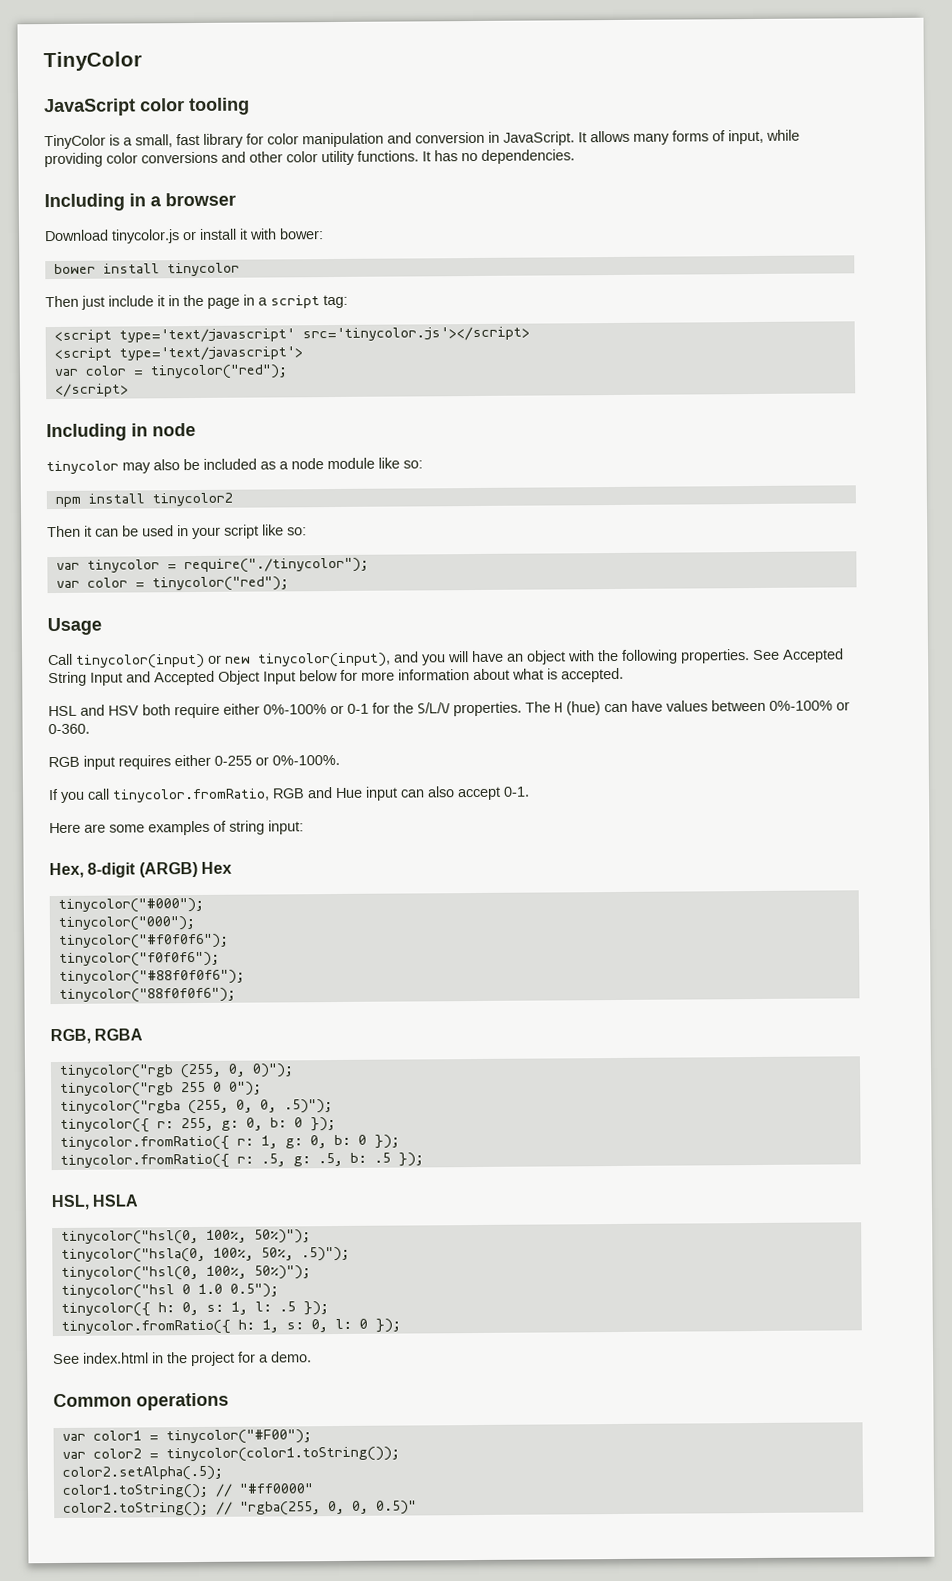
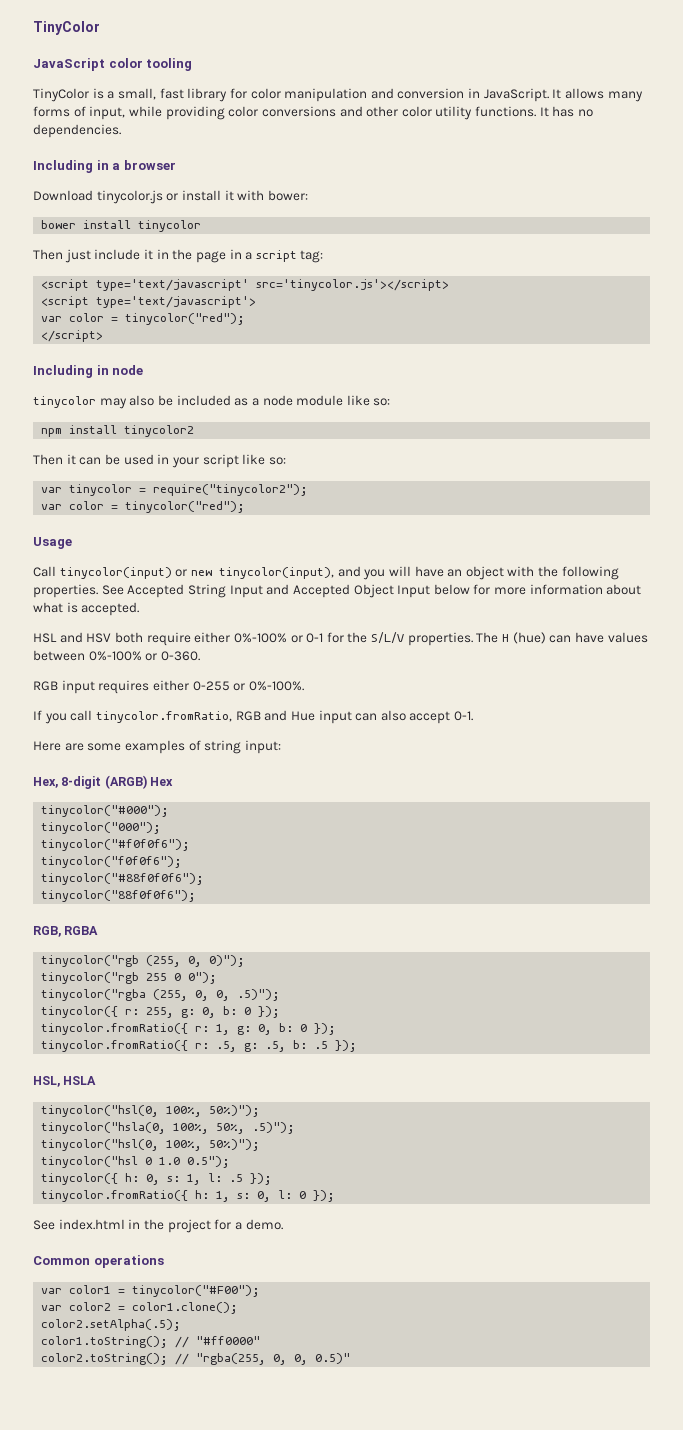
- var tinycolor = require("./tinycolor");
+ var tinycolor = require("tinycolor2");
- var color2 = tinycolor(color1.toString());
+ var color2 = color1.clone();

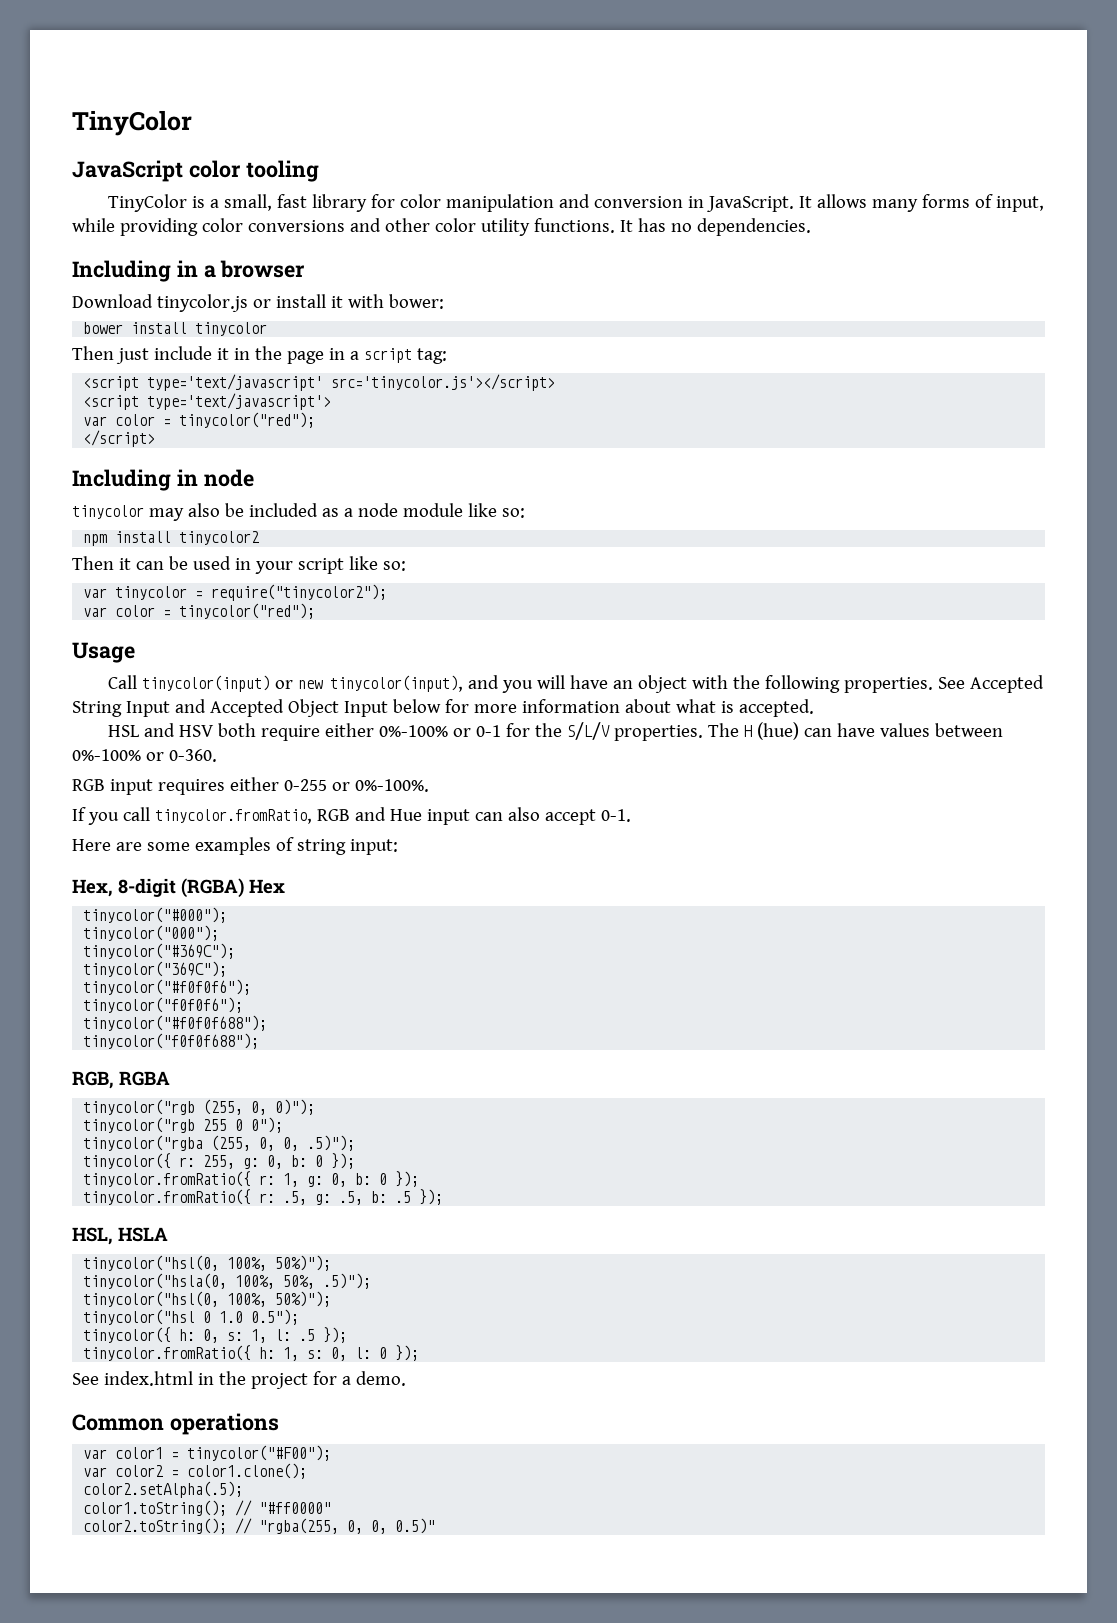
- Hex, 8-digit (ARGB) Hex
+ Hex, 8-digit (RGBA) Hex
+ tinycolor("#369C");
+ tinycolor("369C");
- tinycolor("#88f0f0f6");
- tinycolor("88f0f0f6");
+ tinycolor("#f0f0f688");
+ tinycolor("f0f0f688");

